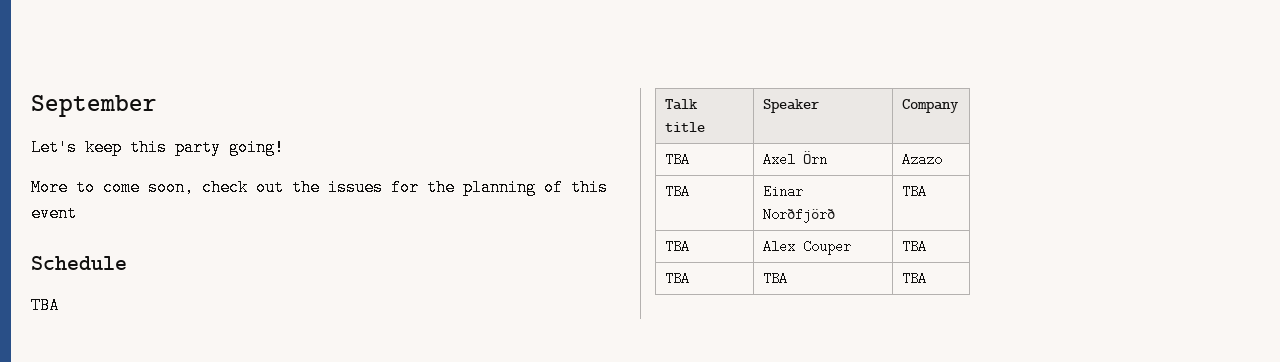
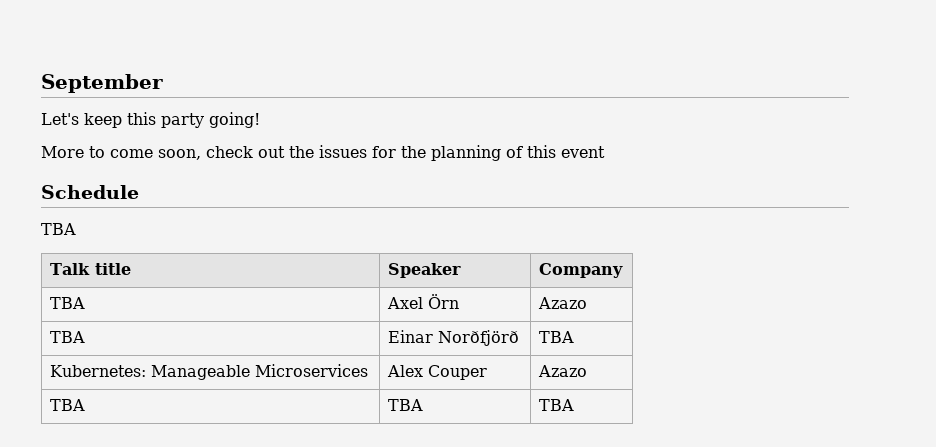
- TBA | Alex Couper | TBA
+ Kubernetes: Manageable Microservices | Alex Couper | Azazo

